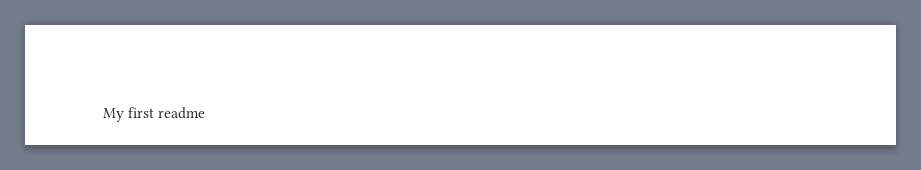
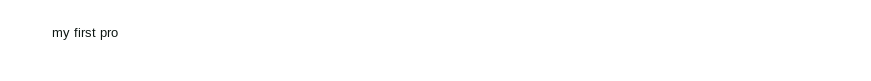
- My first readme
+ my first pro

